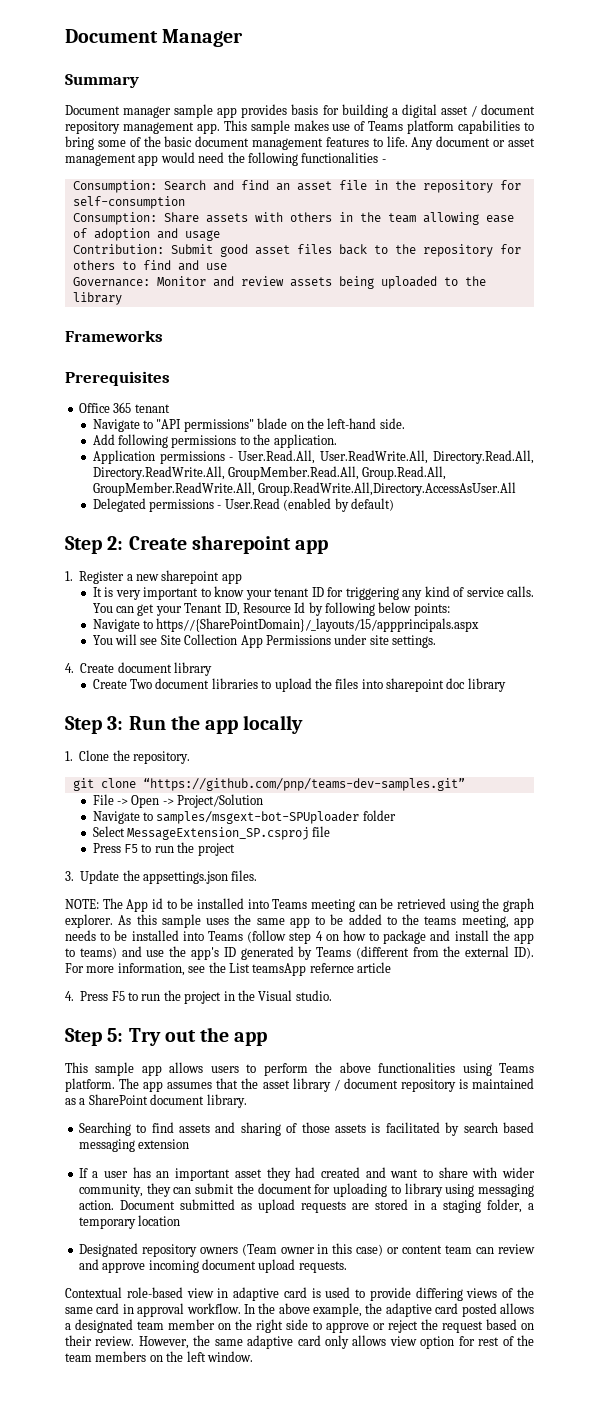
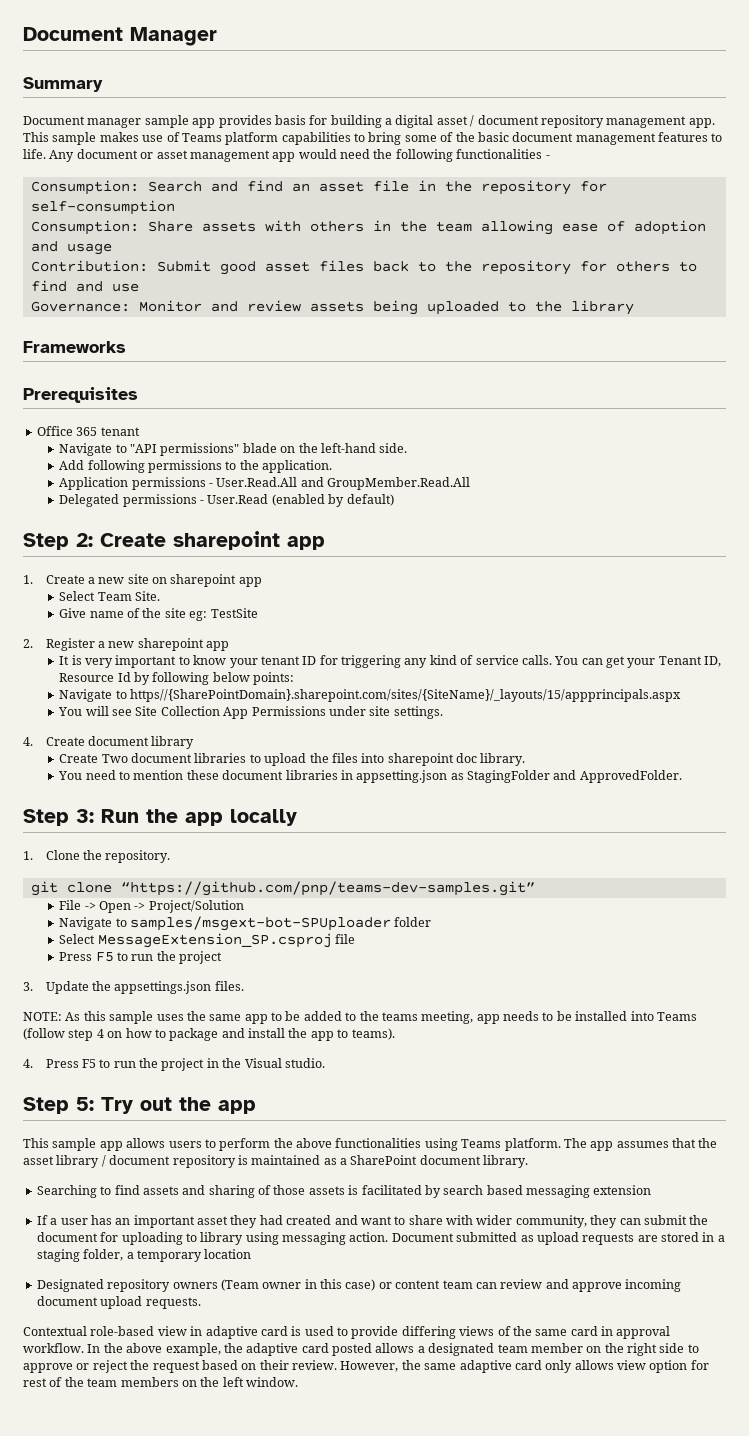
- Application permissions - User.Read.All, User.ReadWrite.All, Directory.Read.All, Directory.ReadWrite.All, GroupMember.Read.All, Group.Read.All, GroupMember.ReadWrite.All, Group.ReadWrite.All,Directory.AccessAsUser.All
+ Application permissions - User.Read.All and GroupMember.Read.All
- 1. Register a new sharepoint app
+ 1. Create a new site on sharepoint app
+ Select Team Site.
+ Give name of the site eg: TestSite
+ 2. Register a new sharepoint app
- Navigate to https//{SharePointDomain}/_layouts/15/appprincipals.aspx
+ Navigate to https//{SharePointDomain}.sharepoint.com/sites/{SiteName}/_layouts/15/appprincipals.aspx
- Create Two document libraries to upload the files into sharepoint doc library
+ Create Two document libraries to upload the files into sharepoint doc library.
+ You need to mention these document libraries in appsetting.json as StagingFolder and ApprovedFolder.
- NOTE: The App id to be installed into Teams meeting can be retrieved using the graph explorer. As this sample uses the same app to be added to the teams meeting, app needs to be installed into Teams (follow step 4 on how to package and install the app to teams) and use the app's ID generated by Teams (different from the external ID). For more information, see the List teamsApp refernce article
+ NOTE: As this sample uses the same app to be added to the teams meeting, app needs to be installed into Teams (follow step 4 on how to package and install the app to teams).

